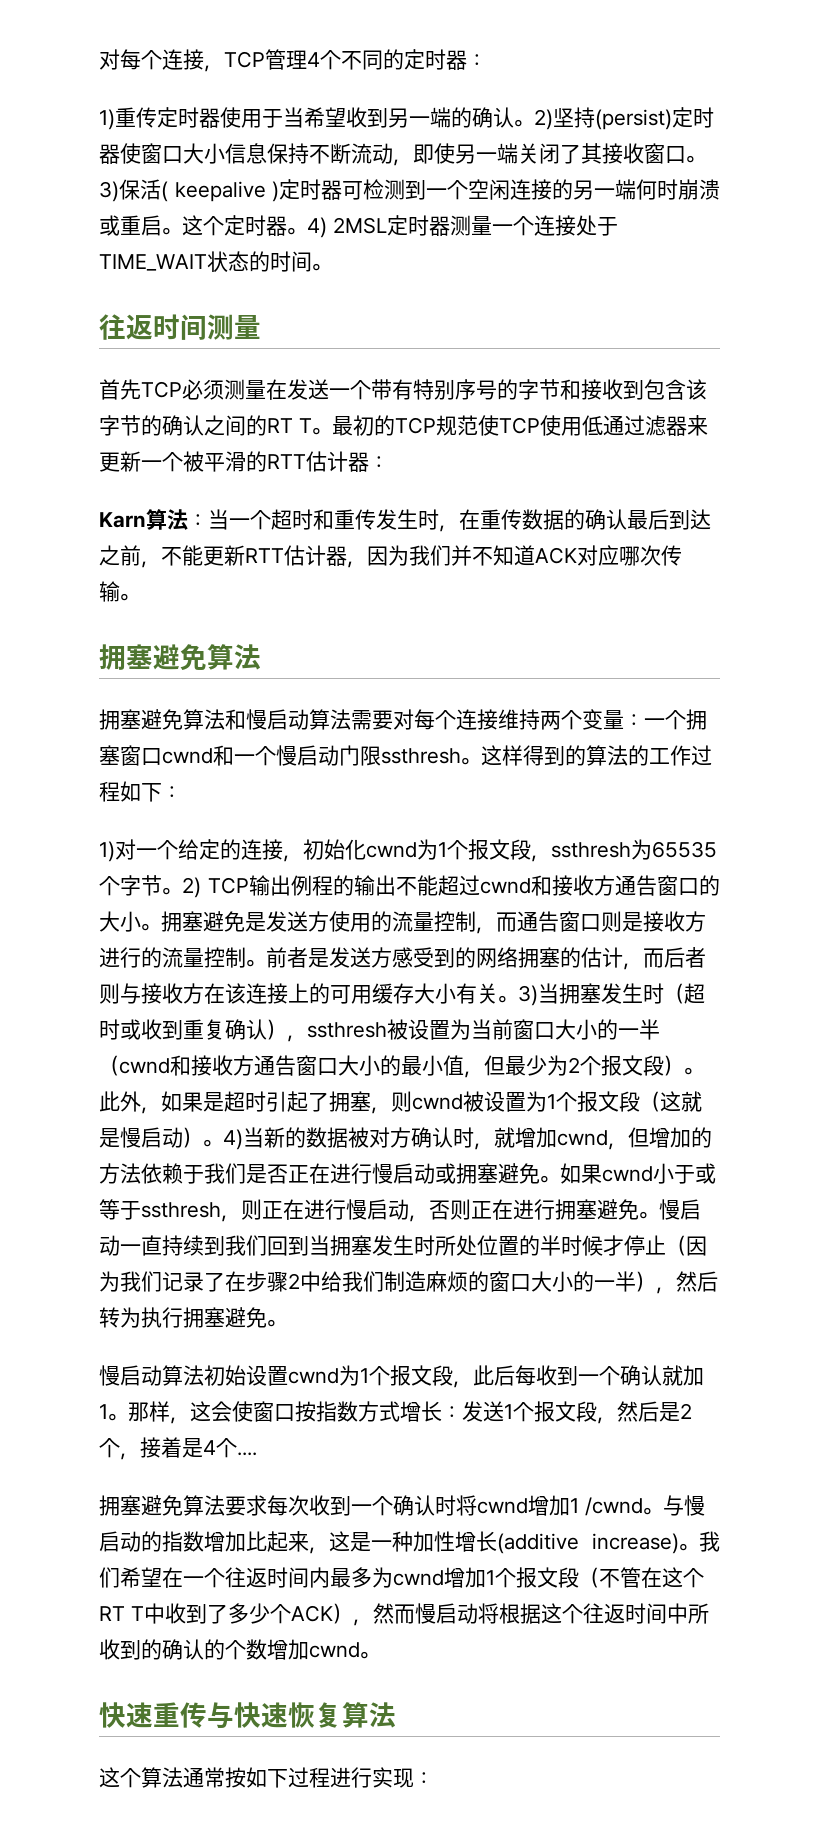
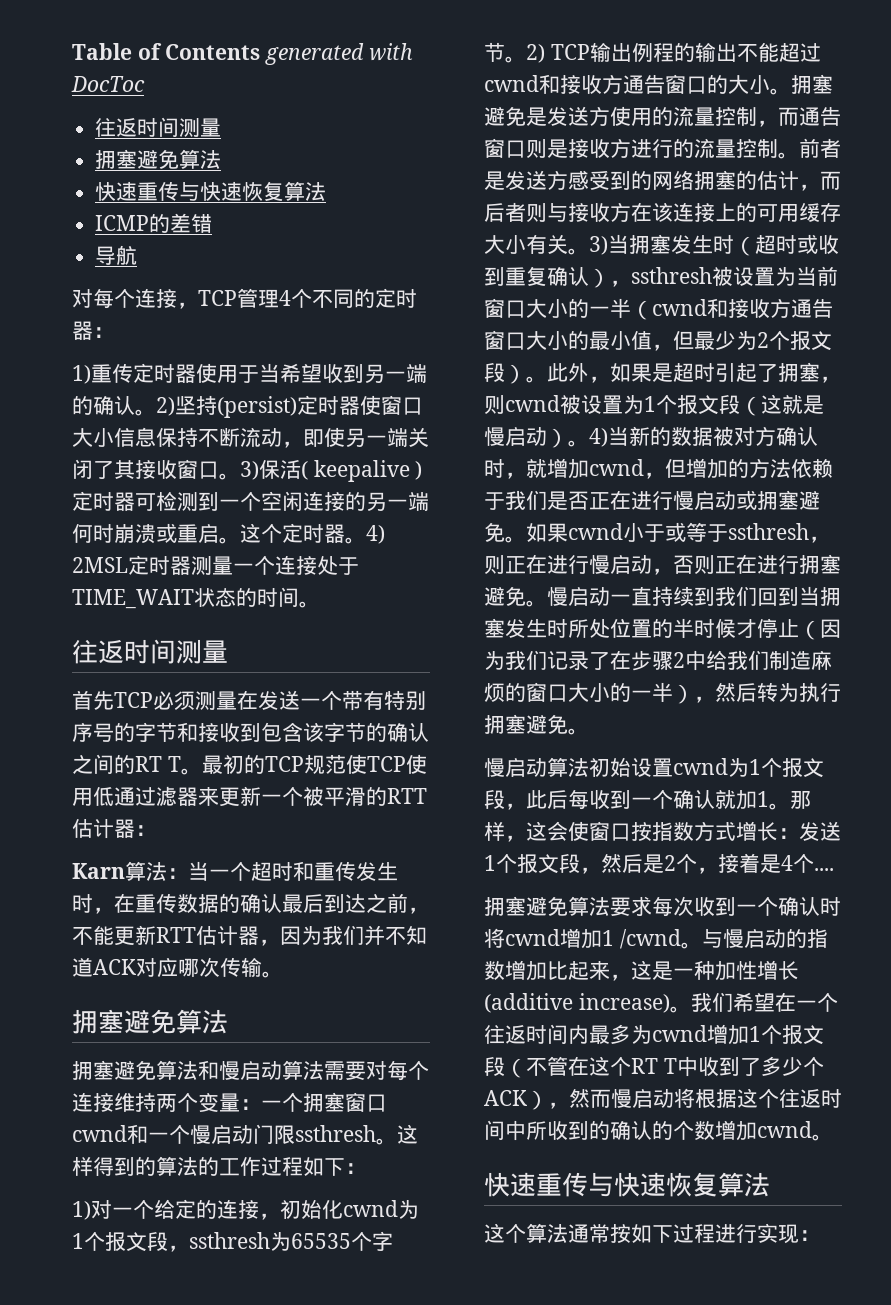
+ Table of Contents generated with DocToc
+ 往返时间测量
+ 拥塞避免算法
+ 快速重传与快速恢复算法
+ ICMP的差错
+ 导航

